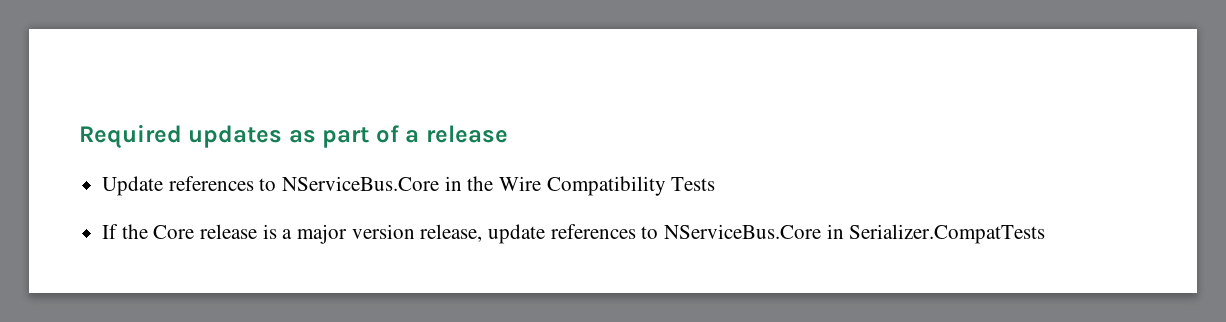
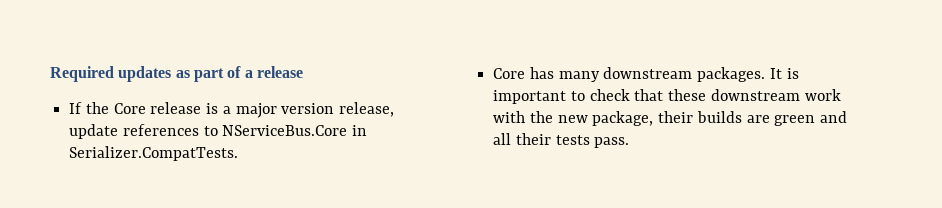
- Update references to NServiceBus.Core in the Wire Compatibility Tests
- If the Core release is a major version release, update references to NServiceBus.Core in Serializer.CompatTests
+ If the Core release is a major version release, update references to NServiceBus.Core in Serializer.CompatTests.
+ Core has many downstream packages. It is important to check that these downstream work with the new package, their builds are green and all their tests pass.

